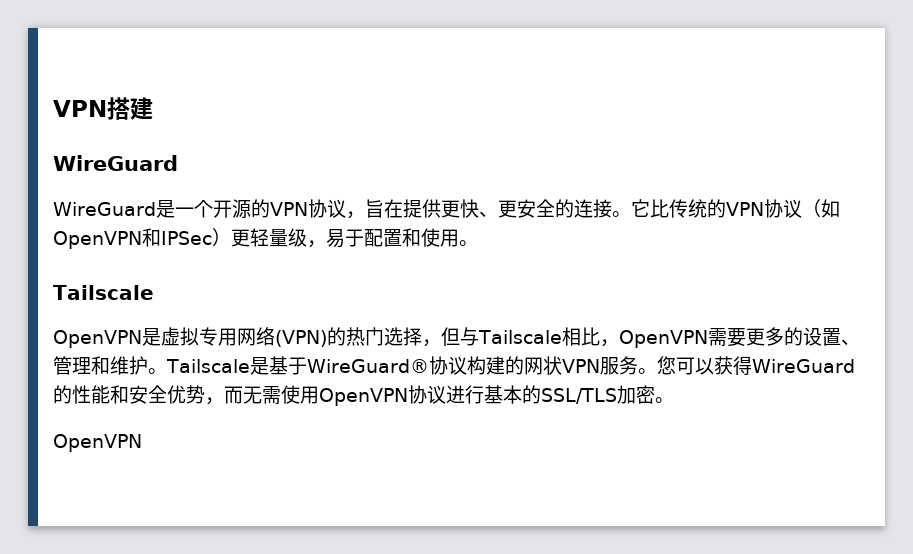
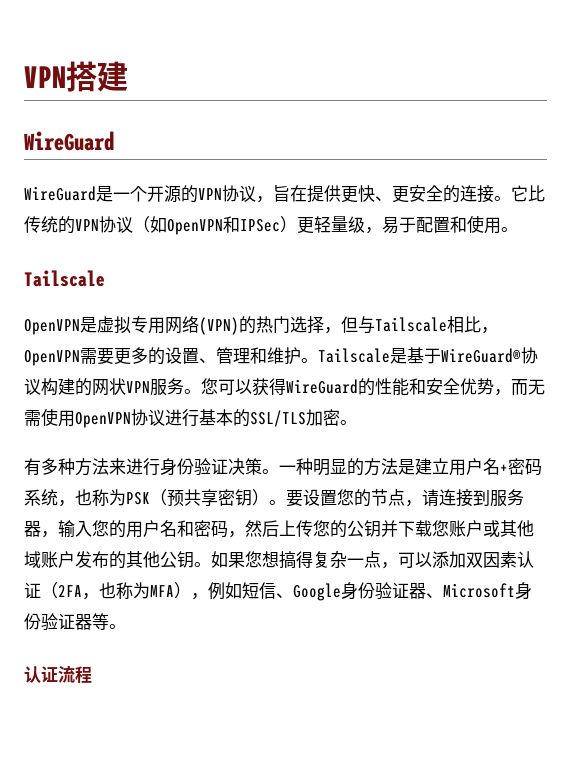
  您可以获得WireGuard的性能和安全优势，而无需使用OpenVPN协议进行基本的SSL/TLS加密。
- OpenVPN
+ 有多种方法来进行身份验证决策。一种明显的方法是建立用户名+密码系统，也称为PSK（预共享密钥）。要设置您的节点，请连接到服务器，输入您的用户名和密码，然后上传您的公钥并下载您账户或其他域账户发布的其他公钥。如果您想搞得复杂一点，可以添加双因素认证（2FA，也称为MFA），例如短信、Google身份验证器、Microsoft身份验证器等。
+ 认证流程

